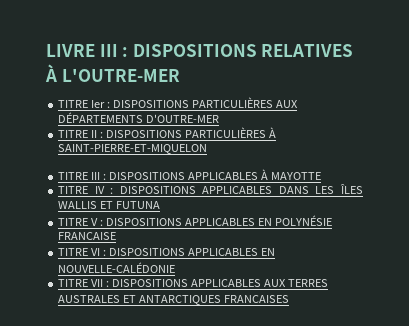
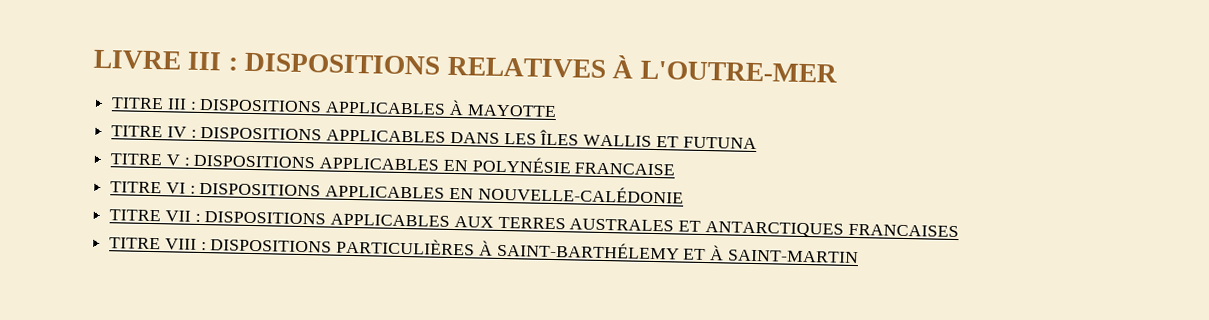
- TITRE Ier : DISPOSITIONS PARTICULIÈRES AUX DÉPARTEMENTS D'OUTRE-MER
- TITRE II : DISPOSITIONS PARTICULIÈRES À SAINT-PIERRE-ET-MIQUELON
+ TITRE VIII : DISPOSITIONS PARTICULIÈRES À SAINT-BARTHÉLEMY ET À SAINT-MARTIN

